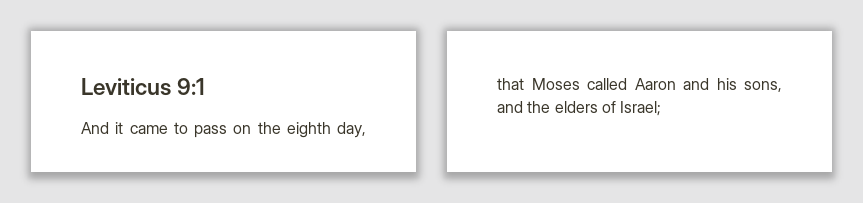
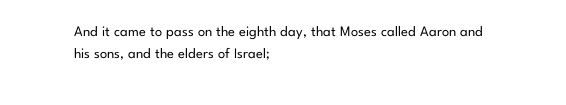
- Leviticus 9:1

